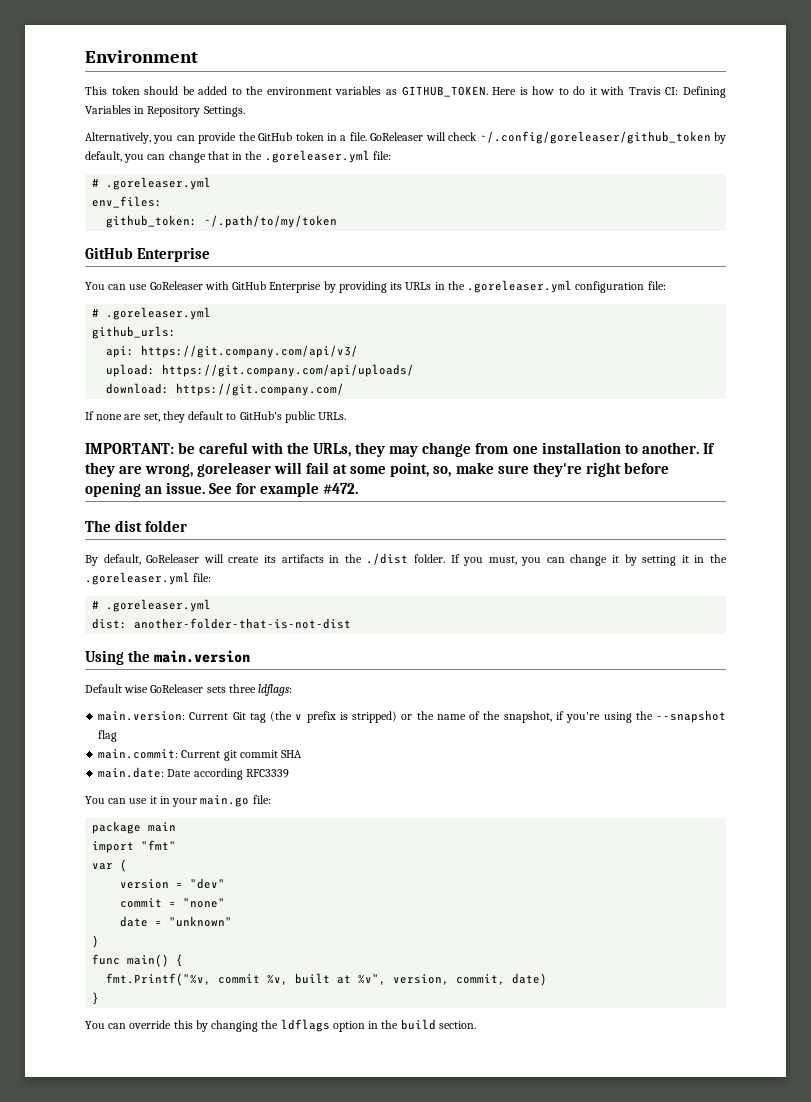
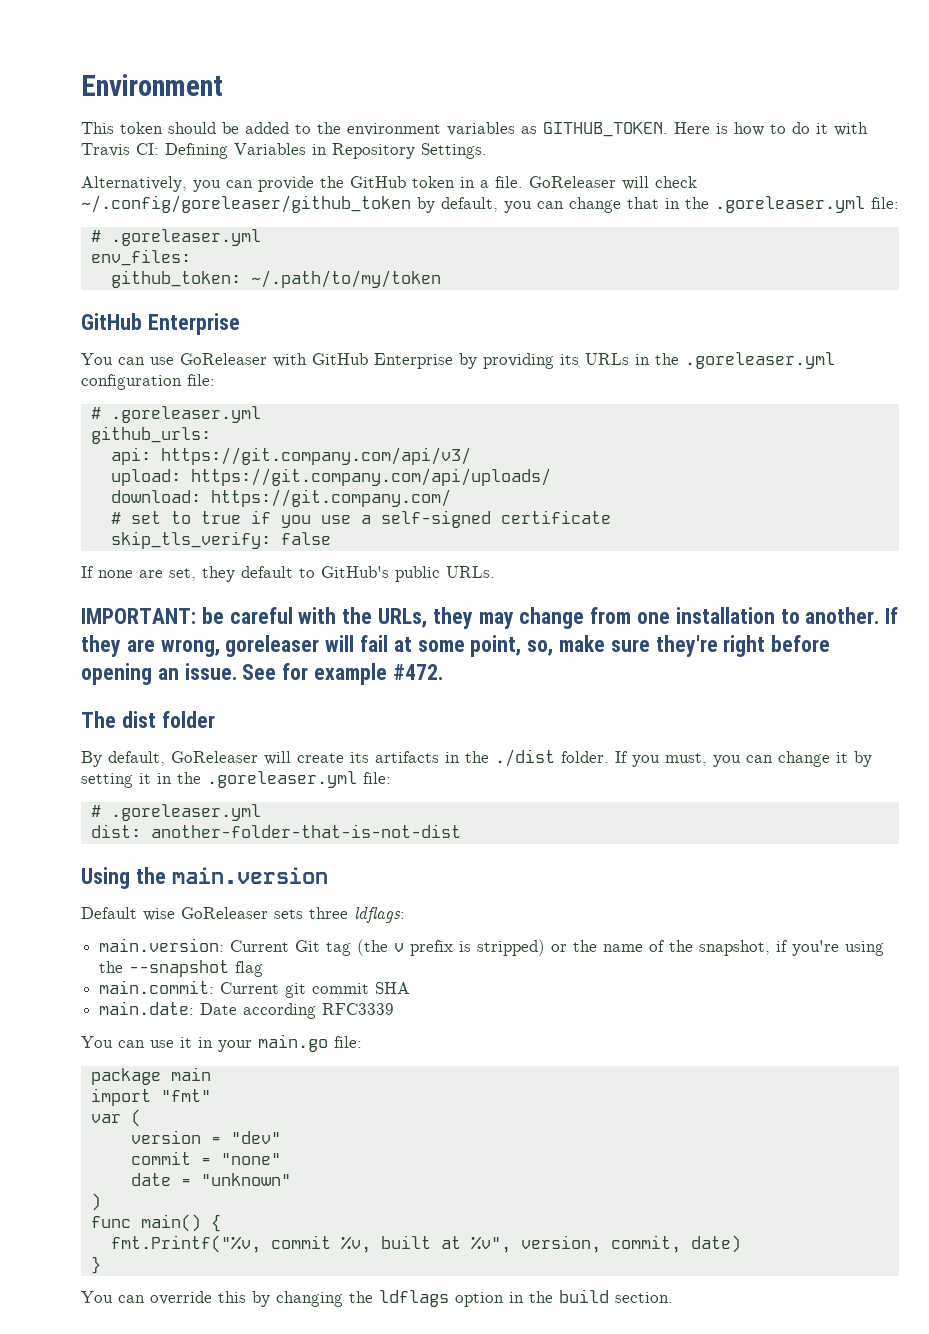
+ # set to true if you use a self-signed certificate
+ skip_tls_verify: false

